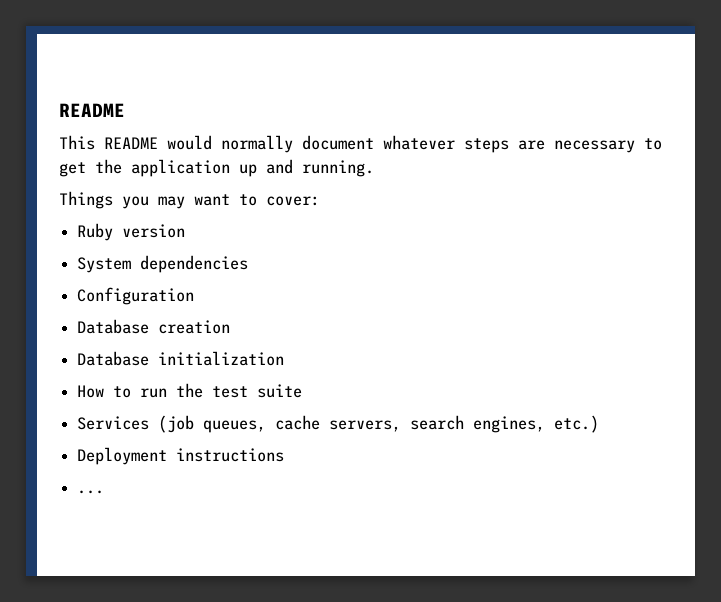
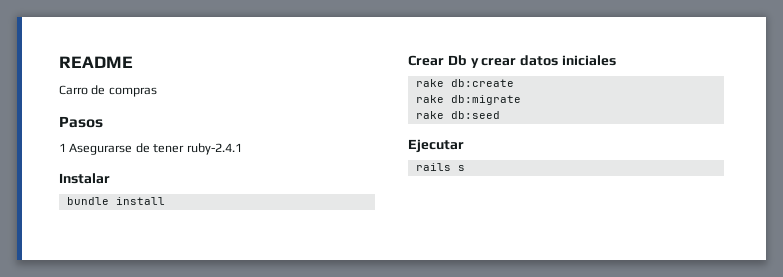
- This README would normally document whatever steps are necessary to get the application up and running.
- Things you may want to cover:
- Ruby version
- System dependencies
- Configuration
- Database creation
- Database initialization
- How to run the test suite
- Services (job queues, cache servers, search engines, etc.)
- Deployment instructions
- ...
+ Carro de compras
+ Pasos
+ 1 Asegurarse de tener ruby-2.4.1
+ Instalar
+ bundle install
+ Crear Db y crear datos iniciales
+ rake db:create
+ rake db:migrate
+ rake db:seed
+ Ejecutar
+ rails s

